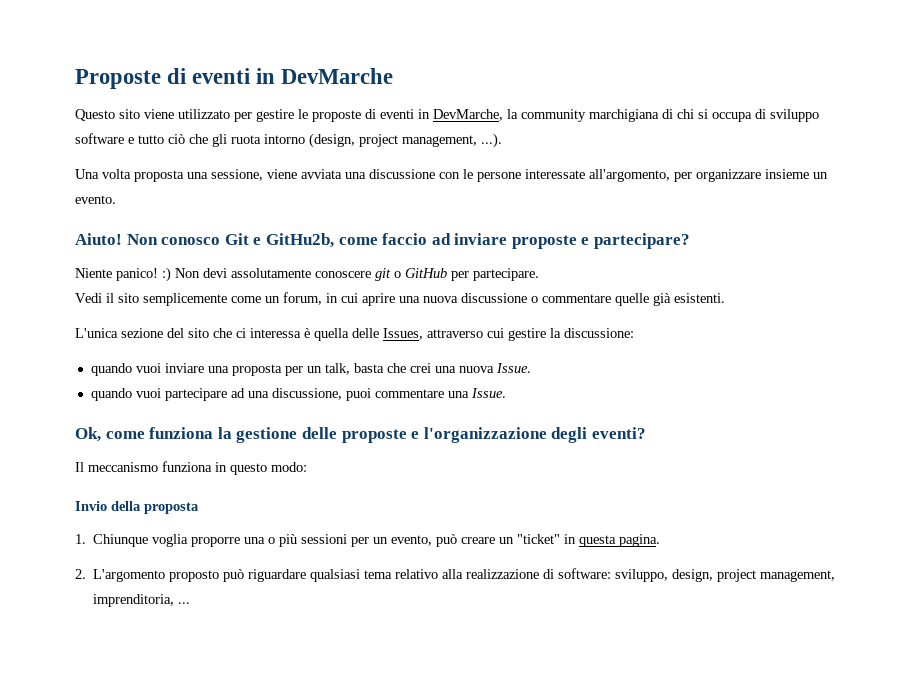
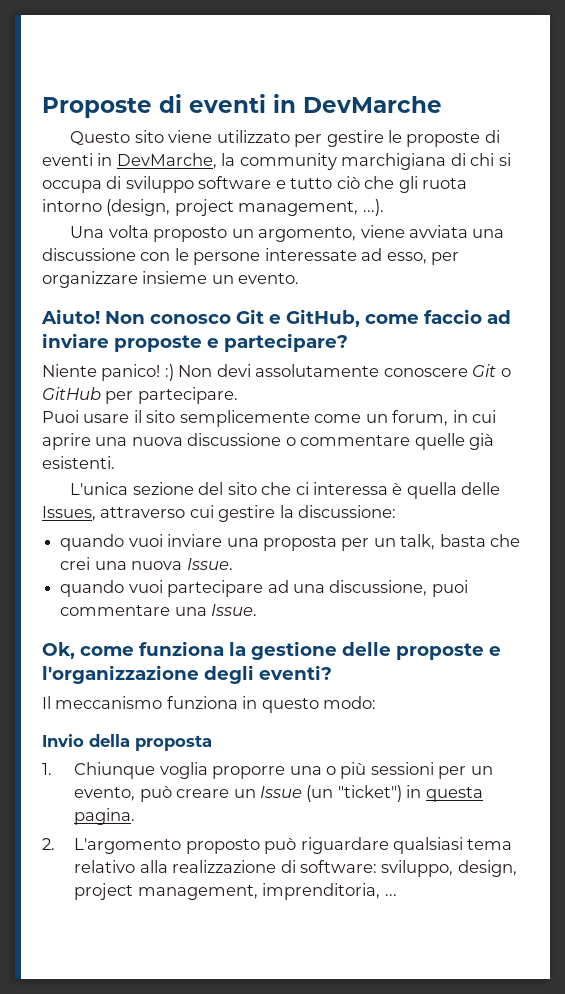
- Una volta proposta una sessione, viene avviata una discussione con le persone interessate all'argomento, per organizzare insieme un evento.
+ Una volta proposto un argomento, viene avviata una discussione con le persone interessate ad esso, per organizzare insieme un evento.
- Non conosco Git e GitHu2b, come faccio ad inviare proposte e partecipare?
+ Non conosco Git e GitHub, come faccio ad inviare proposte e partecipare?
- Niente panico! :) Non devi assolutamente conoscere git o GitHub per partecipare.
+ Niente panico! :) Non devi assolutamente conoscere Git o GitHub per partecipare.
- Vedi il sito semplicemente come un forum, in cui aprire una nuova discussione o commentare quelle già esistenti.
+ Puoi usare il sito semplicemente come un forum, in cui aprire una nuova discussione o commentare quelle già esistenti.
- 1. Chiunque voglia proporre una o più sessioni per un evento, può creare un "ticket" in questa pagina.
+ 1. Chiunque voglia proporre una o più sessioni per un evento, può creare un Issue (un "ticket") in questa pagina.

